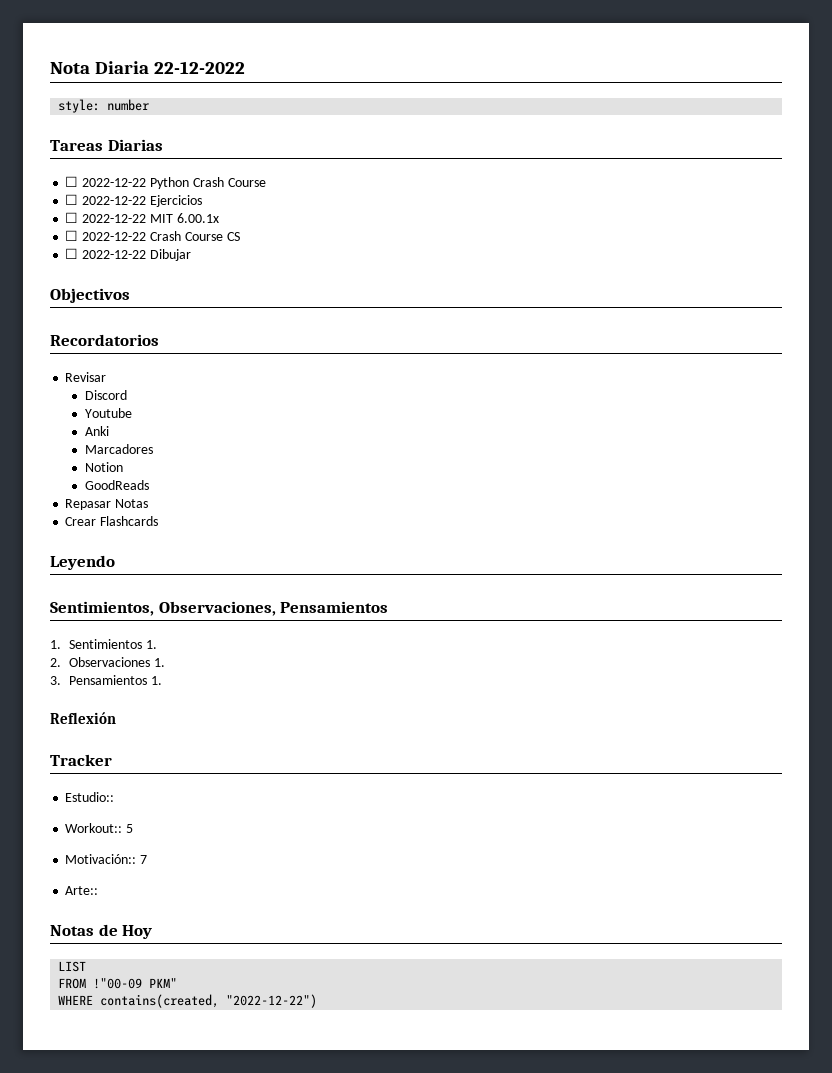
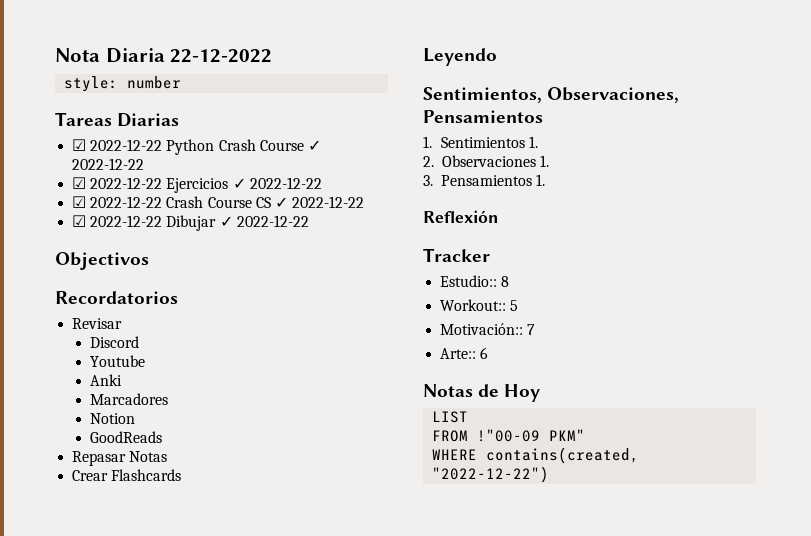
- ☐ 2022-12-22 Python Crash Course
- ☐ 2022-12-22 Ejercicios
- ☐ 2022-12-22 MIT 6.00.1x
- ☐ 2022-12-22 Crash Course CS
- ☐ 2022-12-22 Dibujar
+ ☑ 2022-12-22 Python Crash Course ✓ 2022-12-22
+ ☑ 2022-12-22 Ejercicios ✓ 2022-12-22
+ ☑ 2022-12-22 Crash Course CS ✓ 2022-12-22
+ ☑ 2022-12-22 Dibujar ✓ 2022-12-22
- Estudio::
+ Estudio:: 8
- Arte::
+ Arte:: 6

